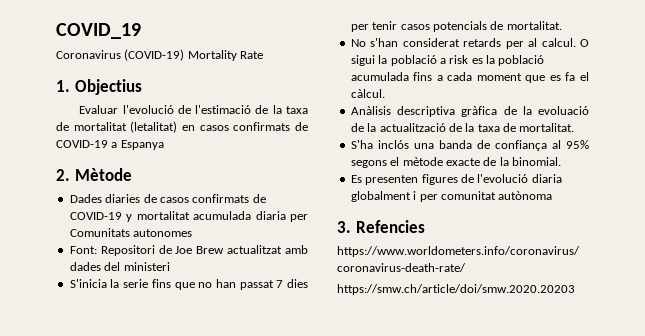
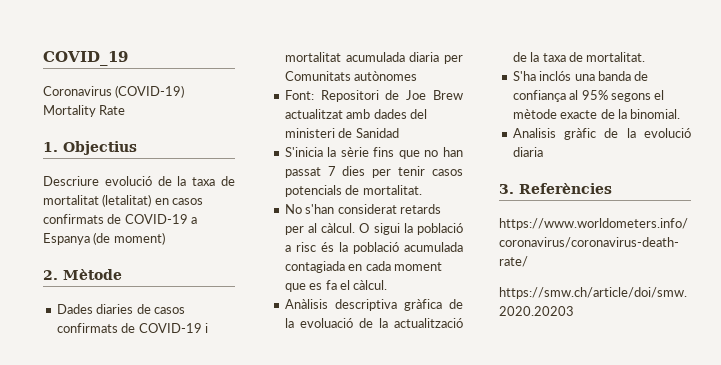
- Evaluar l'evolució de l'estimació de la taxa de mortalitat (letalitat) en casos confirmats de COVID-19 a Espanya
+ Descriure evolució de la taxa de mortalitat (letalitat) en casos confirmats de COVID-19 a Espanya (de moment)
- Dades diaries de casos confirmats de COVID-19 y mortalitat acumulada diaria per Comunitats autonomes
+ Dades diaries de casos confirmats de COVID-19 i mortalitat acumulada diaria per Comunitats autònomes
- Font: Repositori de Joe Brew actualitzat amb dades del ministeri
+ Font: Repositori de Joe Brew actualitzat amb dades del ministeri de Sanidad
- S'inicia la serie fins que no han passat 7 dies per tenir casos potencials de mortalitat.
+ S'inicia la sèrie fins que no han passat 7 dies per tenir casos potencials de mortalitat.
- No s'han considerat retards per al calcul.
+ No s'han considerat retards per al càlcul.
- O sigui la població a risk es la població acumulada fins a cada moment que es fa el càlcul.
+ O sigui la població a risc és la població acumulada contagiada en cada moment que es fa el càlcul.
- Es presenten figures de l'evolució diaria globalment i per comunitat autònoma
+ Analisis gràfic de la evolució diaria
- 3. Refencies
+ 3. Referències

